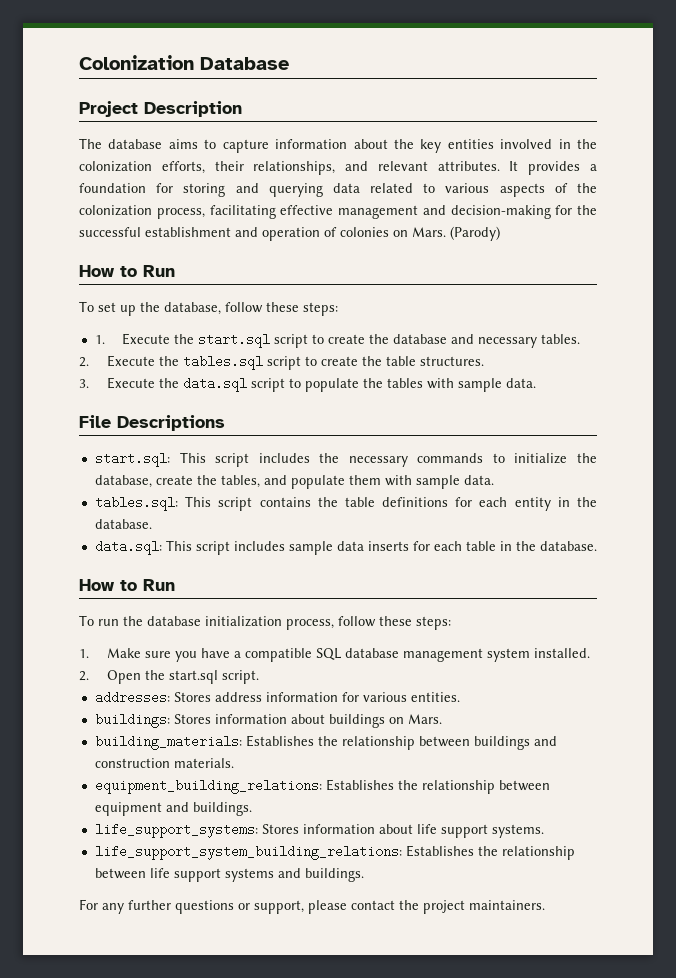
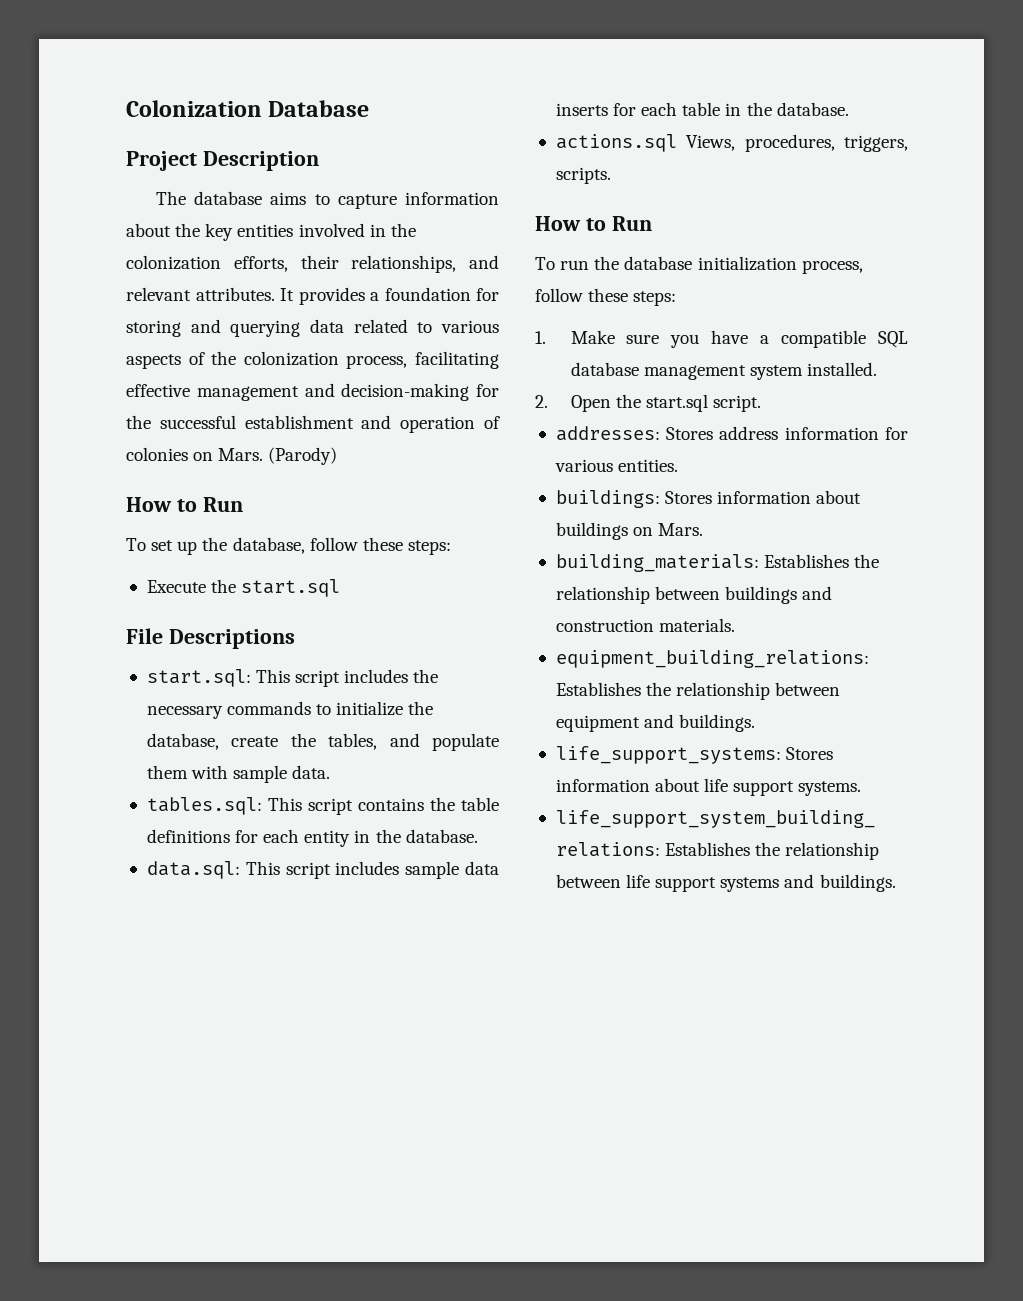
- 1. Execute the start.sql script to create the database and necessary tables.
- 2. Execute the tables.sql script to create the table structures.
- 3. Execute the data.sql script to populate the tables with sample data.
+ Execute the start.sql
+ actions.sql Views, procedures, triggers, scripts.
- For any further questions or support, please contact the project maintainers.

